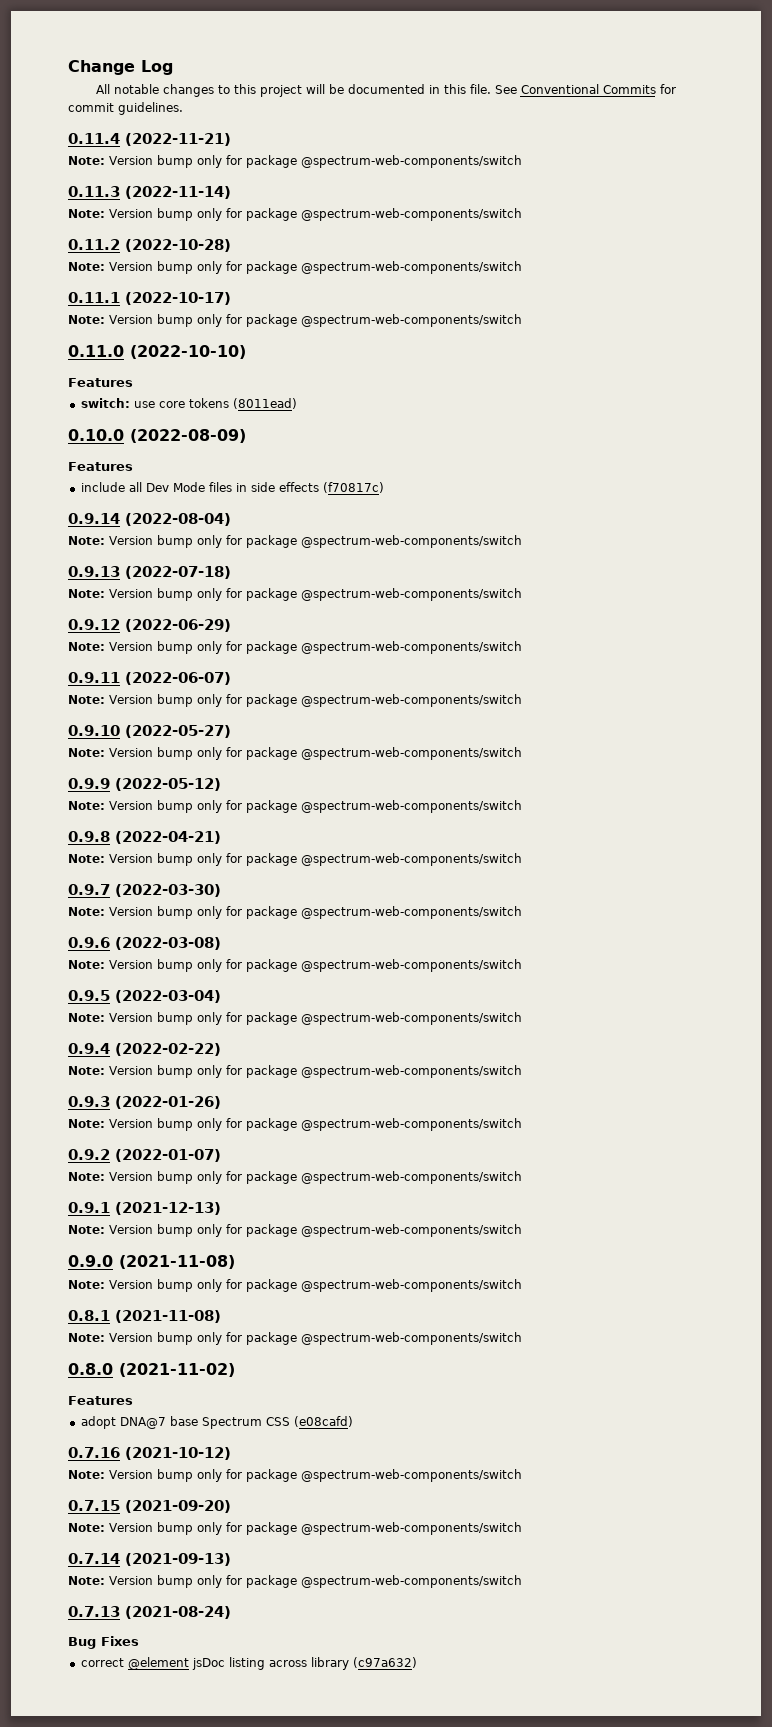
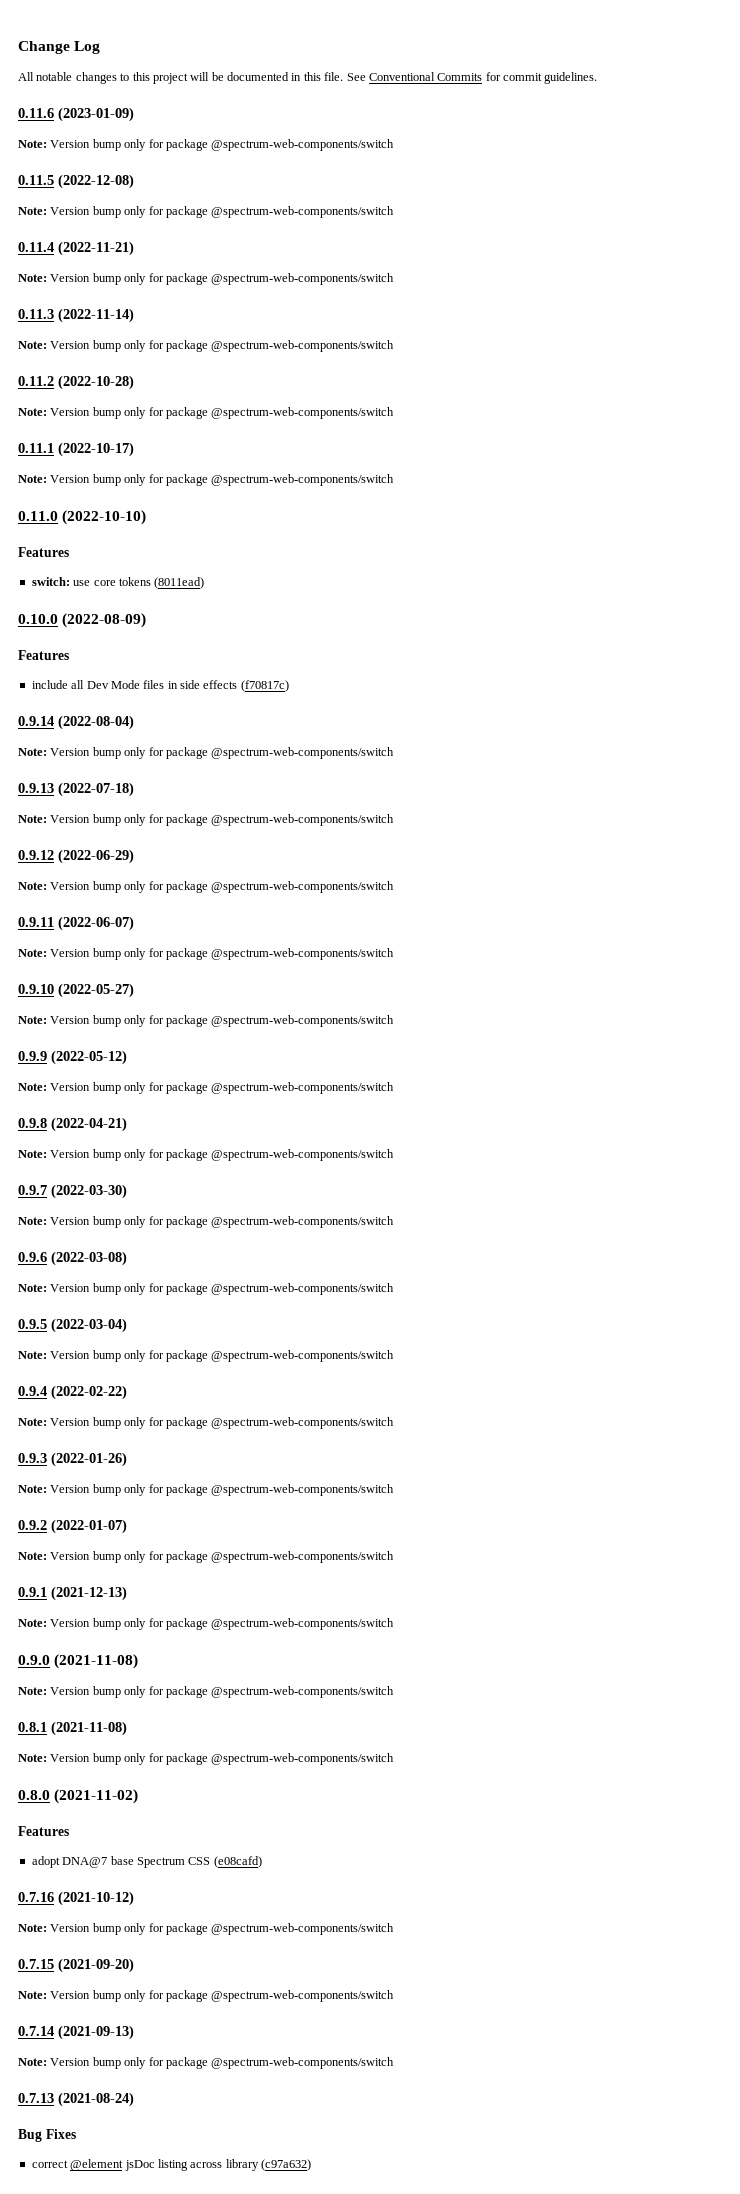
+ 0.11.6 (2023-01-09)
+ Note: Version bump only for package @spectrum-web-components/switch
+ 0.11.5 (2022-12-08)
+ Note: Version bump only for package @spectrum-web-components/switch

